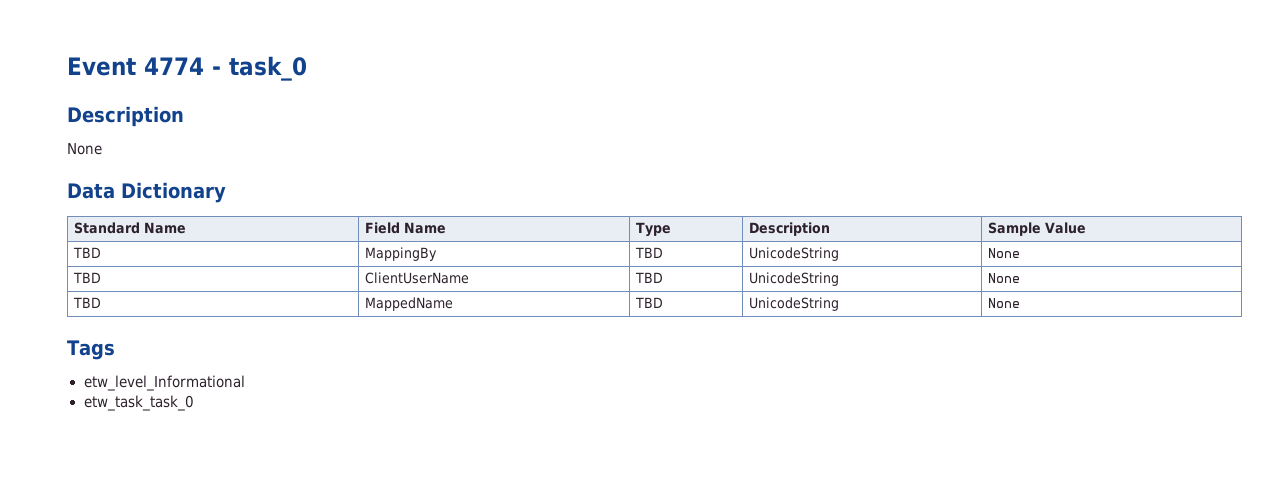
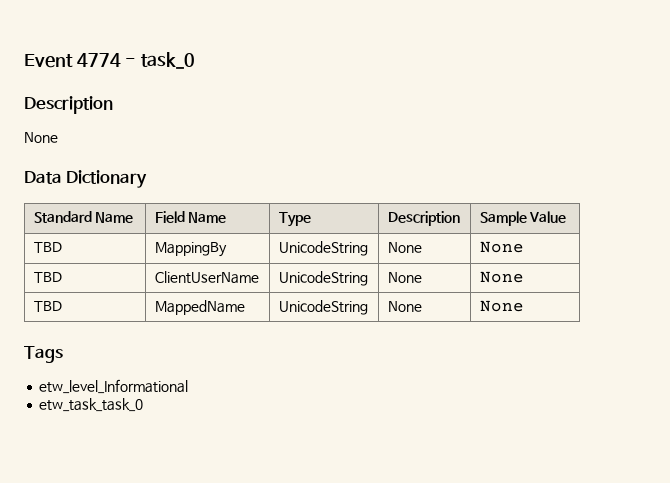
- TBD | MappingBy | TBD | UnicodeString | None
+ TBD | MappingBy | UnicodeString | None | None
- TBD | ClientUserName | TBD | UnicodeString | None
+ TBD | ClientUserName | UnicodeString | None | None
- TBD | MappedName | TBD | UnicodeString | None
+ TBD | MappedName | UnicodeString | None | None

